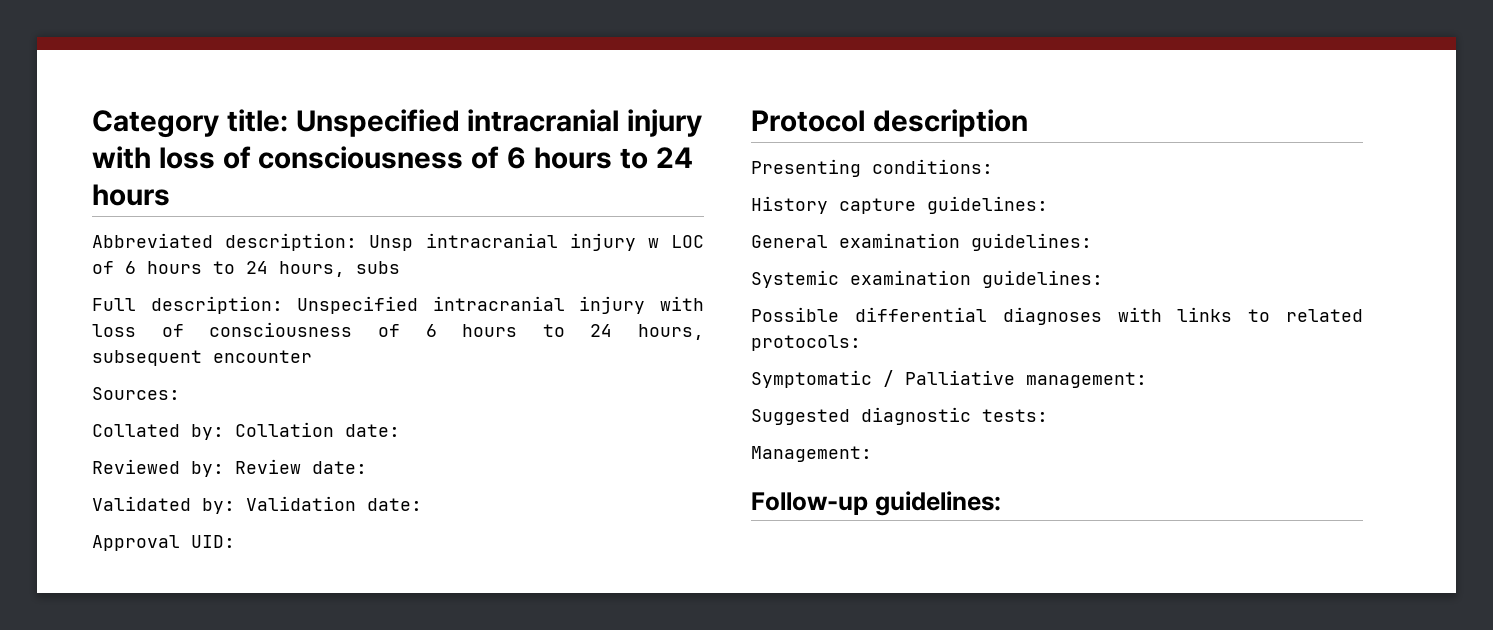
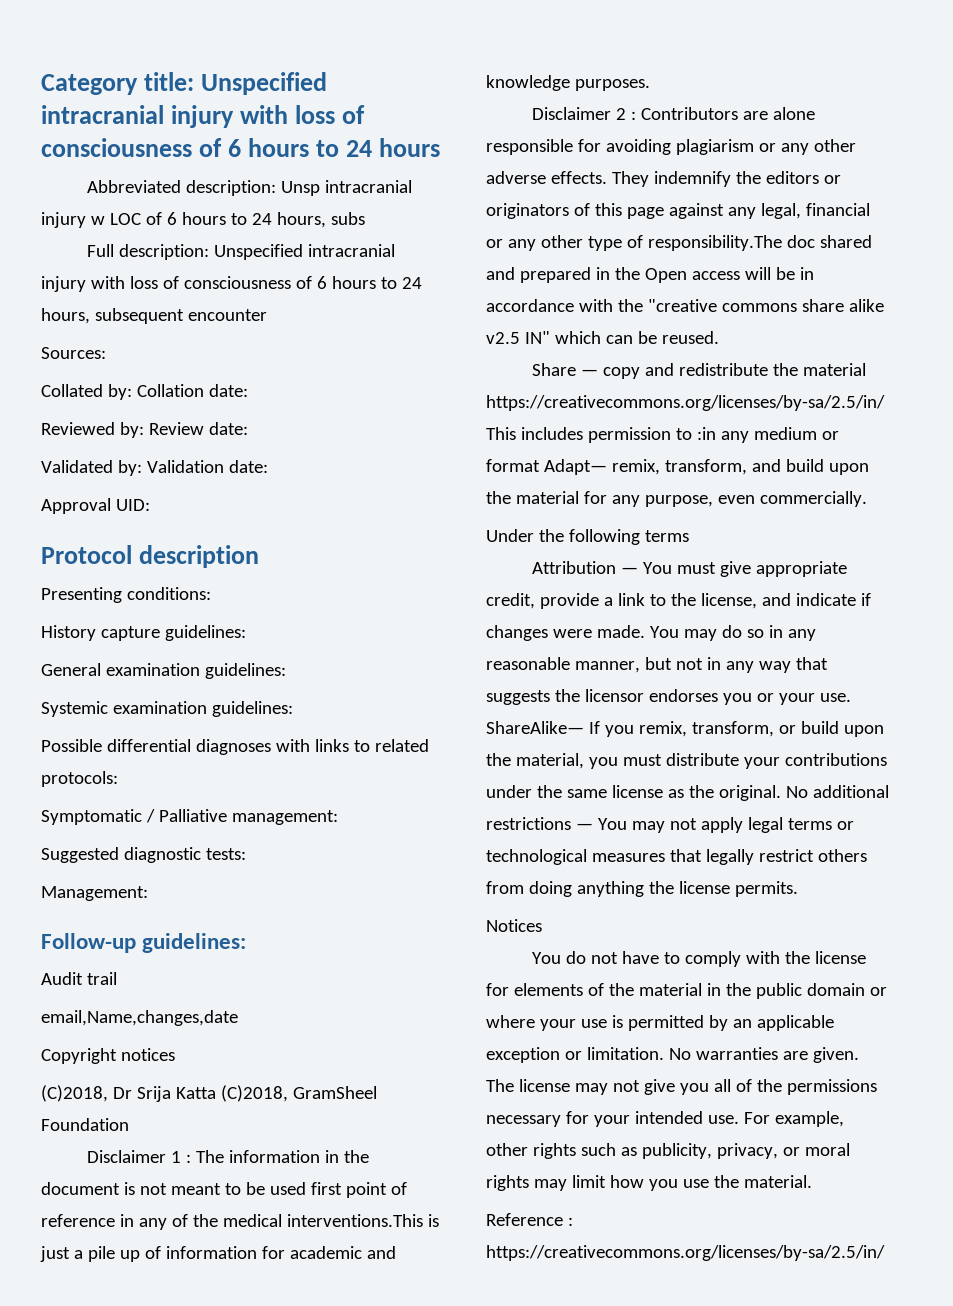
+ Audit trail
+ email,Name,changes,date
+ Copyright notices
+ (C)2018, Dr Srija Katta (C)2018, GramSheel Foundation
+ Disclaimer 1 : The information in the document is not meant to be used first point of reference in any of the medical interventions.This is just a pile up of information for academic and knowledge purposes.
+ Disclaimer 2 : Contributors are alone responsible for avoiding plagiarism or any other adverse effects. They indemnify the editors or originators of this page against any legal, financial or any other type of responsibility.The doc shared and prepared in the Open access will be in accordance with the "creative commons share alike v2.5 IN" which can be reused.
+ Share — copy and redistribute the material https://creativecommons.org/licenses/by-sa/2.5/in/ This includes permission to :in any medium or format Adapt— remix, transform, and build upon the material for any purpose, even commercially.
+ Under the following terms
+ Attribution — You must give appropriate credit, provide a link to the license, and indicate if changes were made. You may do so in any reasonable manner, but not in any way that suggests the licensor endorses you or your use. ShareAlike— If you remix, transform, or build upon the material, you must distribute your contributions under the same license as the original. No additional restrictions — You may not apply legal terms or technological measures that legally restrict others from doing anything the license permits.
+ Notices
+ You do not have to comply with the license for elements of the material in the public domain or where your use is permitted by an applicable exception or limitation. No warranties are given. The license may not give you all of the permissions necessary for your intended use. For example, other rights such as publicity, privacy, or moral rights may limit how you use the material.
+ Reference : https://creativecommons.org/licenses/by-sa/2.5/in/

